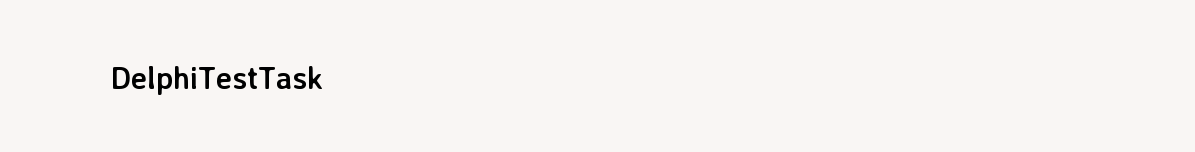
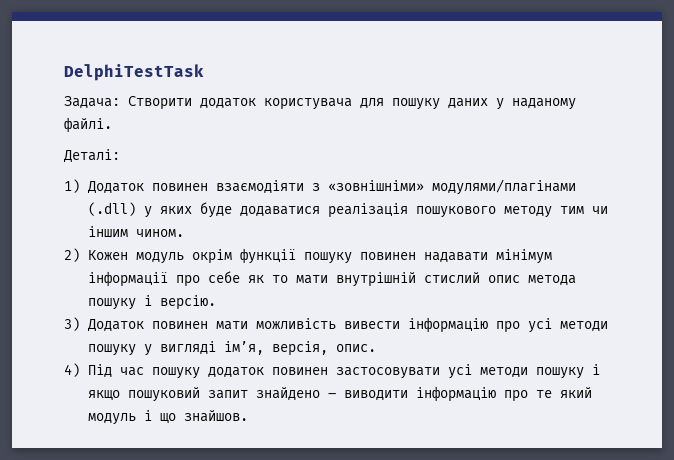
+ Задача: Створити додаток користувача для пошуку даних у наданому файлі.
+ Деталі:
+ 1) Додаток повинен взаємодіяти з «зовнішніми» модулями/плагінами (.dll) у яких буде додаватися реалізація пошукового методу тим чи іншим чином.
+ 2) Кожен модуль окрім функції пошуку повинен надавати мінімум інформації про себе як то мати внутрішній стислий опис метода пошуку і версію.
+ 3) Додаток повинен мати можливість вивести інформацію про усі методи пошуку у вигляді ім’я, версія, опис.
+ 4) Під час пошуку додаток повинен застосовувати усі методи пошуку і якщо пошуковий запит знайдено – виводити інформацію про те який модуль і що знайшов.

